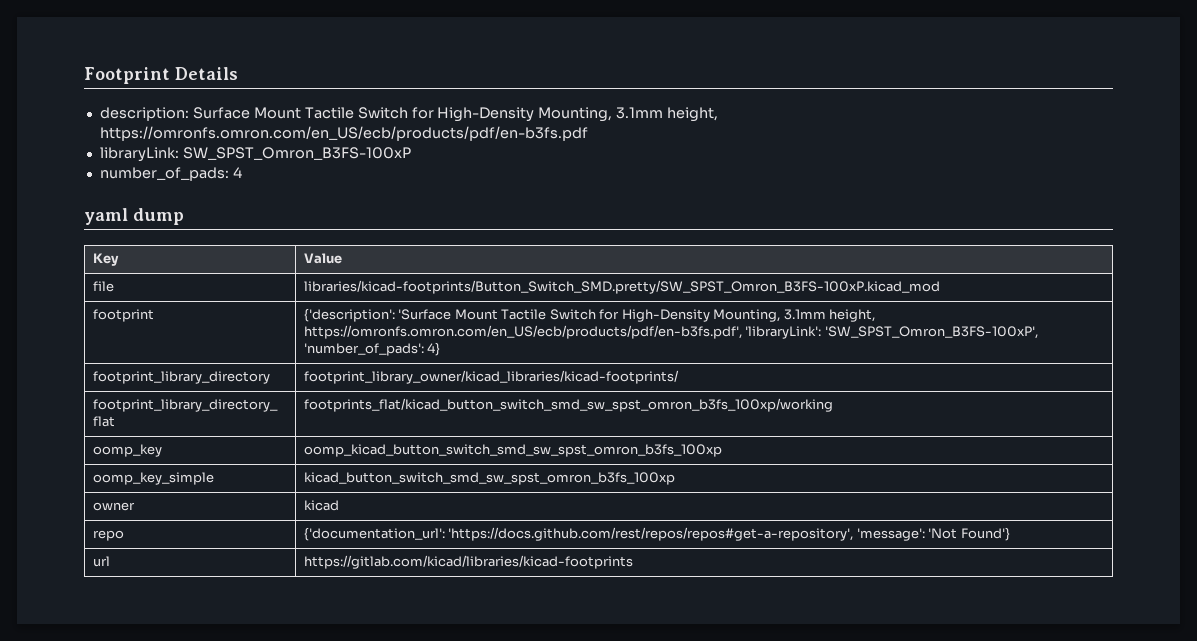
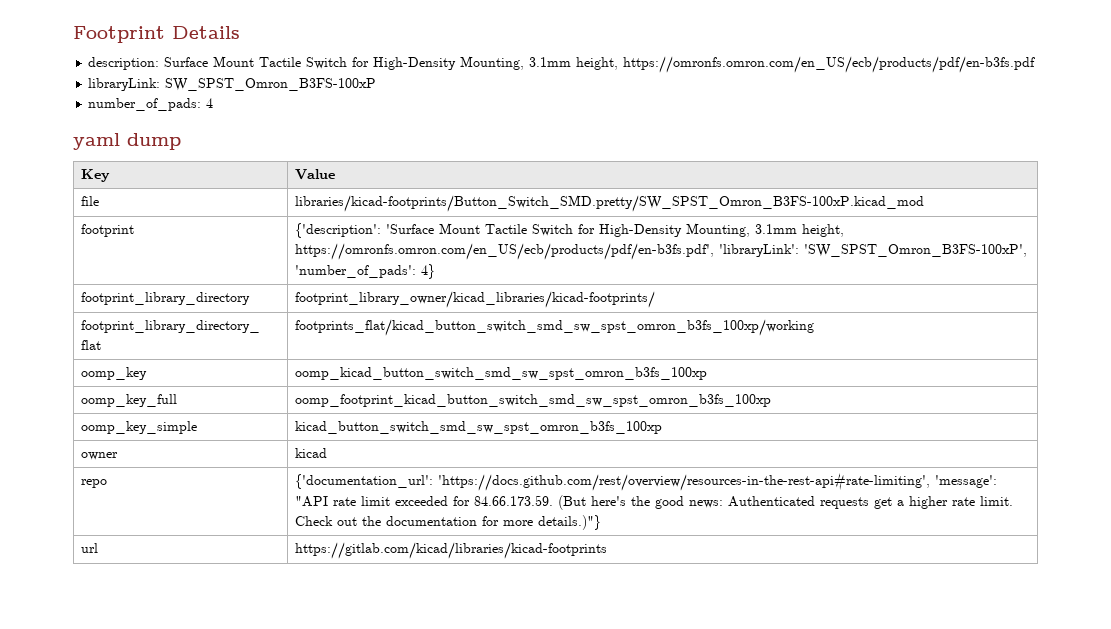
+ oomp_key_full | oomp_footprint_kicad_button_switch_smd_sw_spst_omron_b3fs_100xp
- repo | {'documentation_url': 'https://docs.github.com/rest/repos/repos#get-a-repository', 'message': 'Not Found'}
+ repo | {'documentation_url': 'https://docs.github.com/rest/overview/resources-in-the-rest-api#rate-limiting', 'message': "API rate limit exceeded for 84.66.173.59. (But here's the good news: Authenticated requests get a higher rate limit. Check out the documentation for more details.)"}

